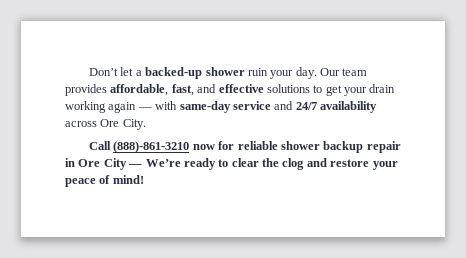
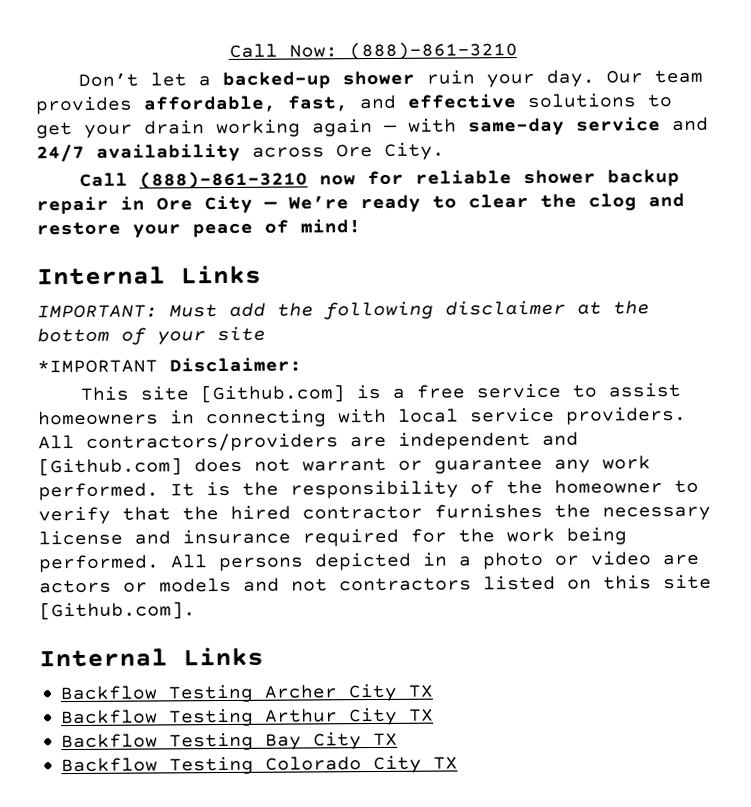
+ Call Now: (888)-861-3210
  Call (888)-861-3210 now for reliable shower backup repair in Ore City — We’re ready to clear the clog and restore your peace of mind!
+ Internal Links
+ IMPORTANT: Must add the following disclaimer at the bottom of your site
+ *IMPORTANT Disclaimer:
+ This site [Github.com] is a free service to assist homeowners in connecting with local service providers. All contractors/providers are independent and [Github.com] does not warrant or guarantee any work performed. It is the responsibility of the homeowner to verify that the hired contractor furnishes the necessary license and insurance required for the work being performed. All persons depicted in a photo or video are actors or models and not contractors listed on this site [Github.com].
+ Internal Links
+ Backflow Testing Archer City TX
+ Backflow Testing Arthur City TX
+ Backflow Testing Bay City TX
+ Backflow Testing Colorado City TX

